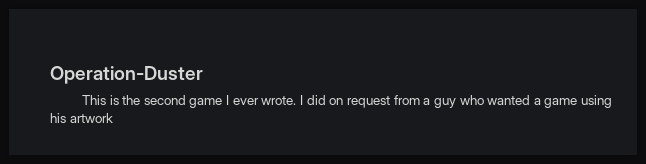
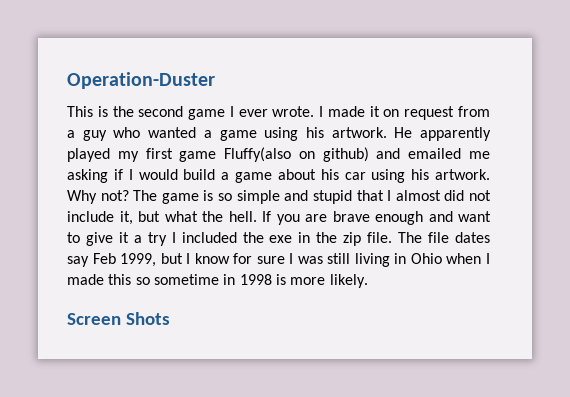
- I did on request from a guy who wanted a game using his artwork
+ I made it on request from a guy who wanted a game using his artwork. He apparently played my first game Fluffy(also on github) and emailed me asking if I would build a game about his car using his artwork. Why not? The game is so simple and stupid that I almost did not include it, but what the hell. If you are brave enough and want to give it a try I included the exe in the zip file. The file dates say Feb 1999, but I know for sure I was still living in Ohio when I made this so sometime in 1998 is more likely.
+ Screen Shots

